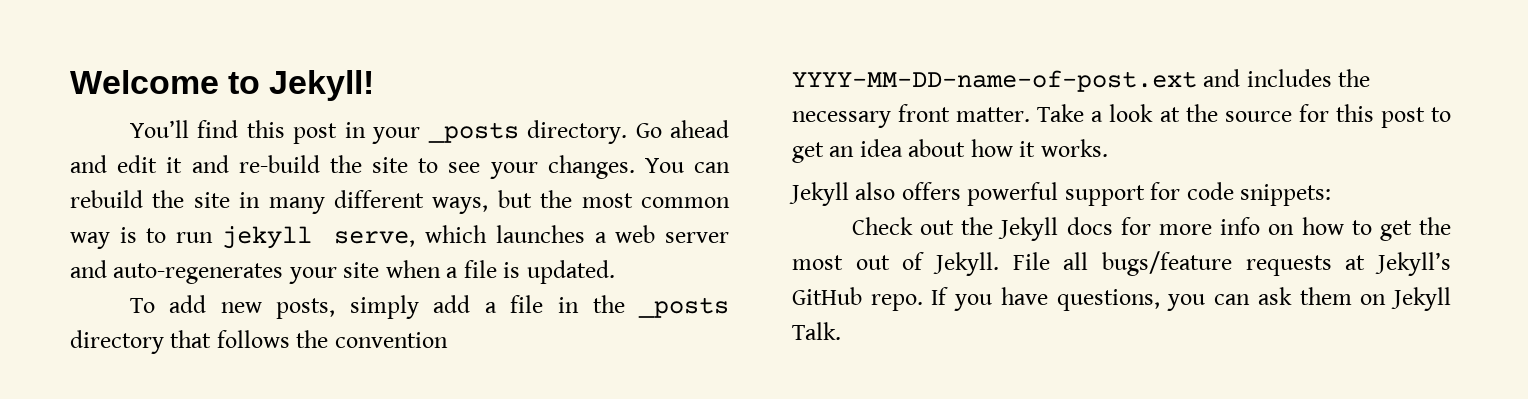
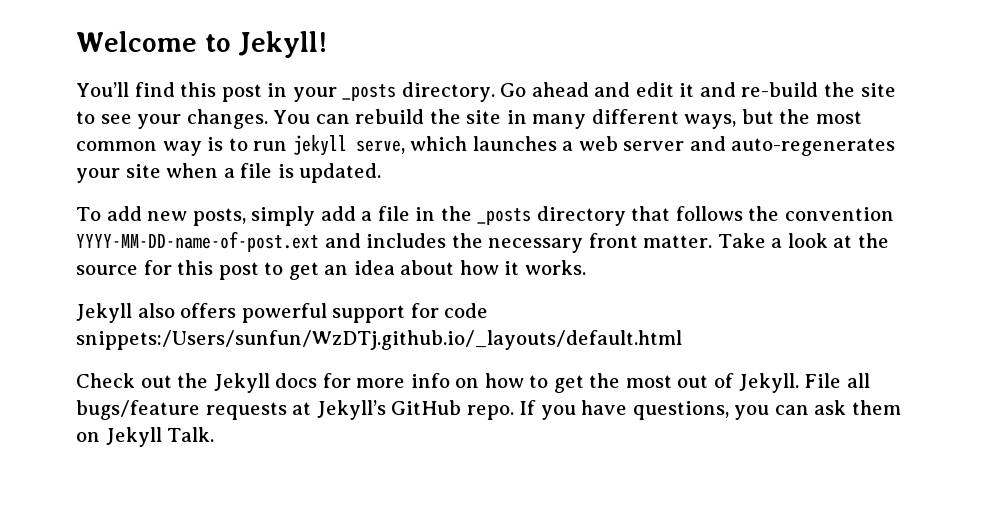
- Jekyll also offers powerful support for code snippets:
+ Jekyll also offers powerful support for code snippets:/Users/sunfun/WzDTj.github.io/_layouts/default.html

